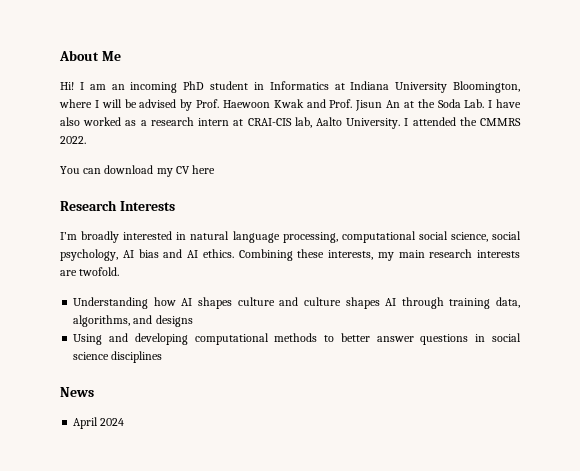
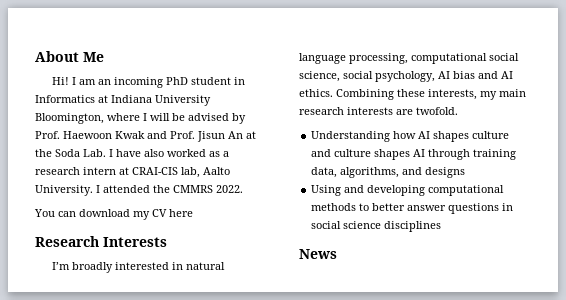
- April 2024

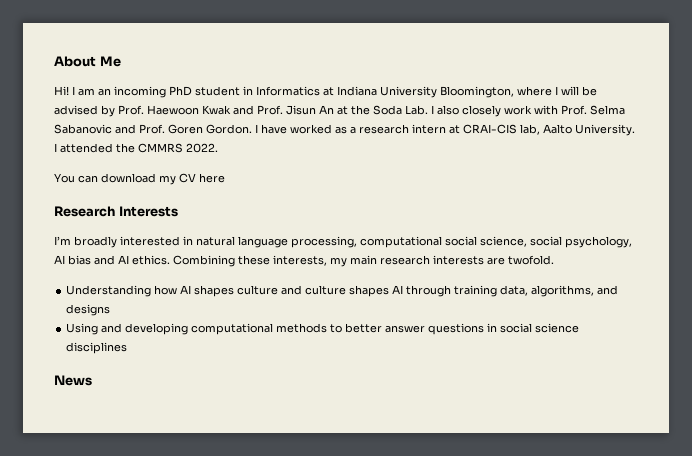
- I am an incoming PhD student in Informatics at Indiana University Bloomington, where I will be advised by Prof. Haewoon Kwak and Prof. Jisun An at the Soda Lab. I have also worked as a research intern at CRAI-CIS lab, Aalto University.
+ I am an incoming PhD student in Informatics at Indiana University Bloomington, where I will be advised by Prof. Haewoon Kwak and Prof. Jisun An at the Soda Lab. I also closely work with Prof. Selma Sabanovic and Prof. Goren Gordon. I have worked as a research intern at CRAI-CIS lab, Aalto University.

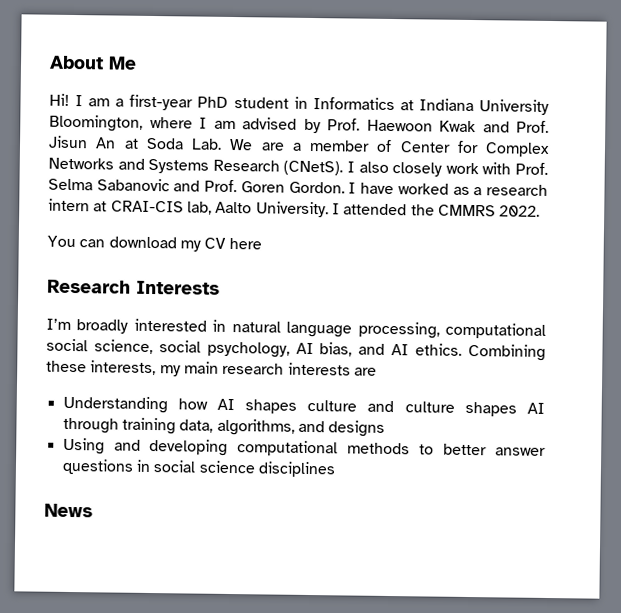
- I am an incoming PhD student in Informatics at Indiana University Bloomington, where I will be advised by Prof. Haewoon Kwak and Prof. Jisun An at the Soda Lab. I also closely work with Prof. Selma Sabanovic and Prof. Goren Gordon.
+ I am a first-year PhD student in Informatics at Indiana University Bloomington, where I am advised by Prof. Haewoon Kwak and Prof. Jisun An at Soda Lab. We are a member of Center for Complex Networks and Systems Research (CNetS). I also closely work with Prof. Selma Sabanovic and Prof. Goren Gordon.
- I’m broadly interested in natural language processing, computational social science, social psychology, AI bias and AI ethics.
+ I’m broadly interested in natural language processing, computational social science, social psychology, AI bias, and AI ethics.
- Combining these interests, my main research interests are twofold.
+ Combining these interests, my main research interests are

